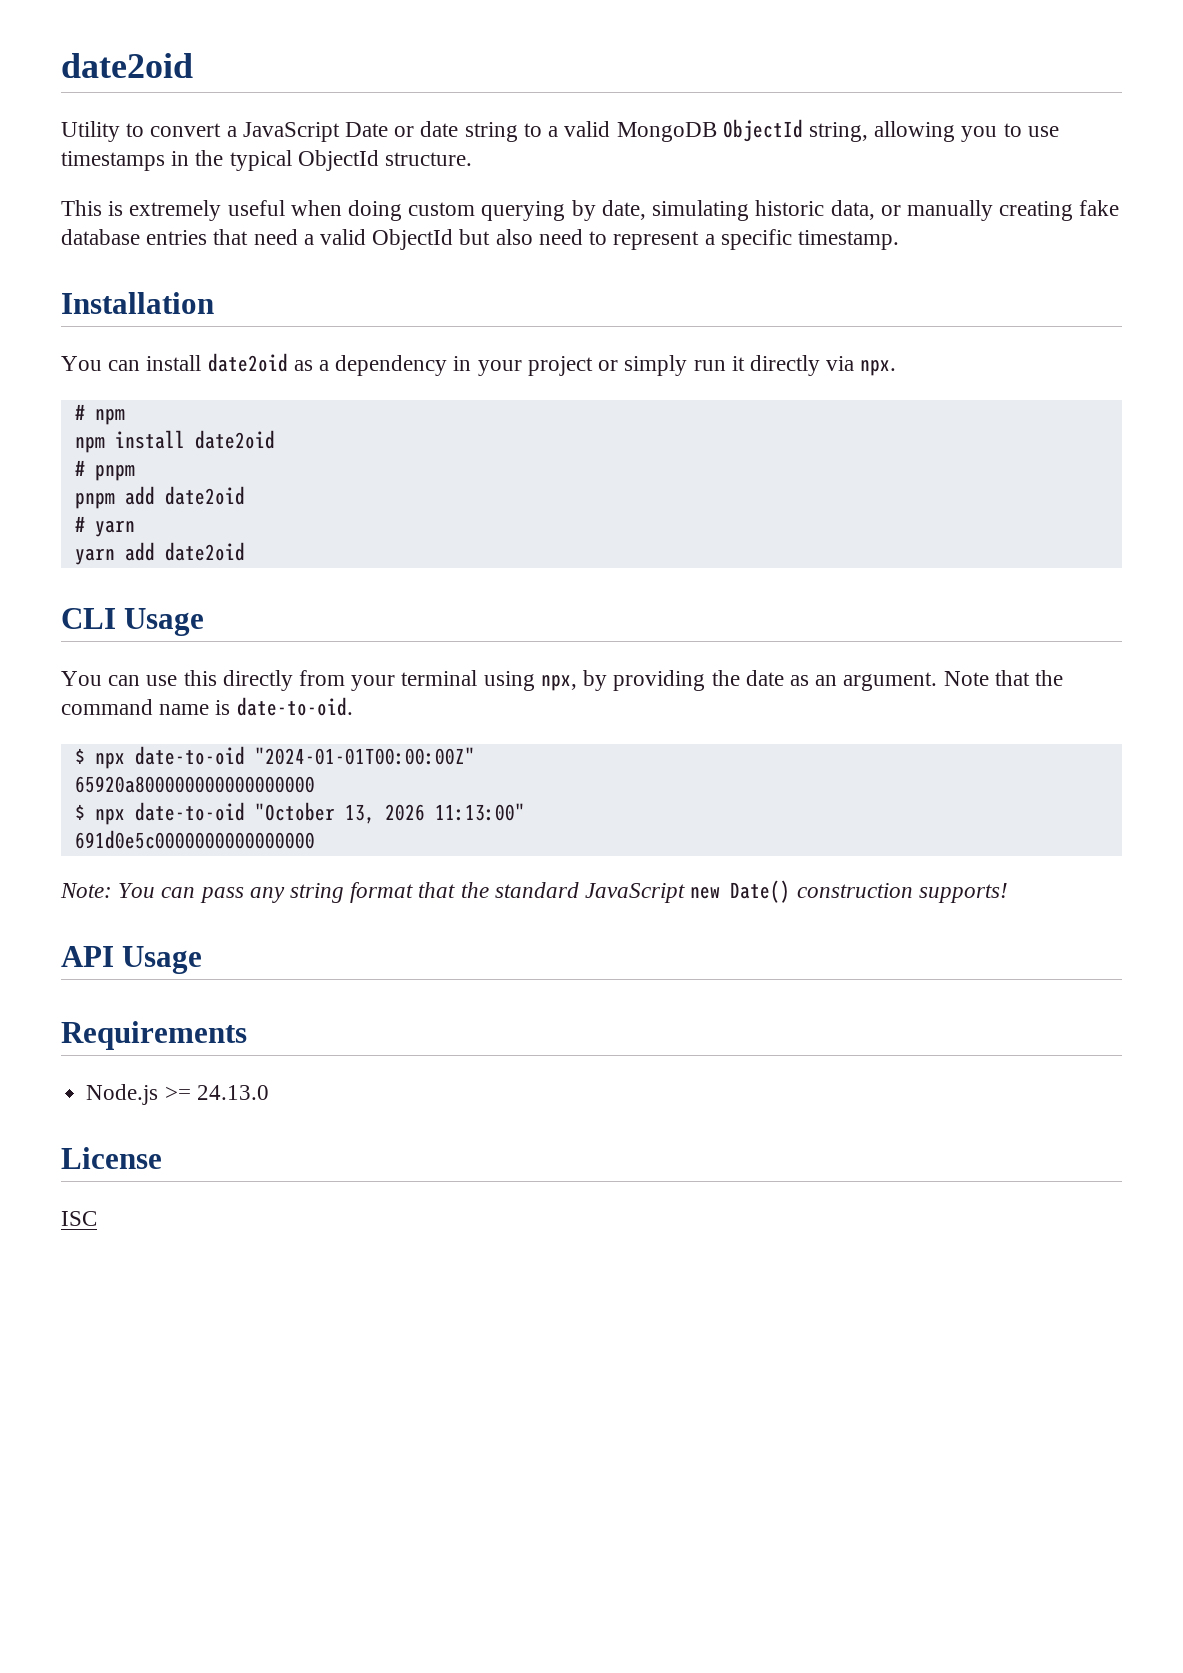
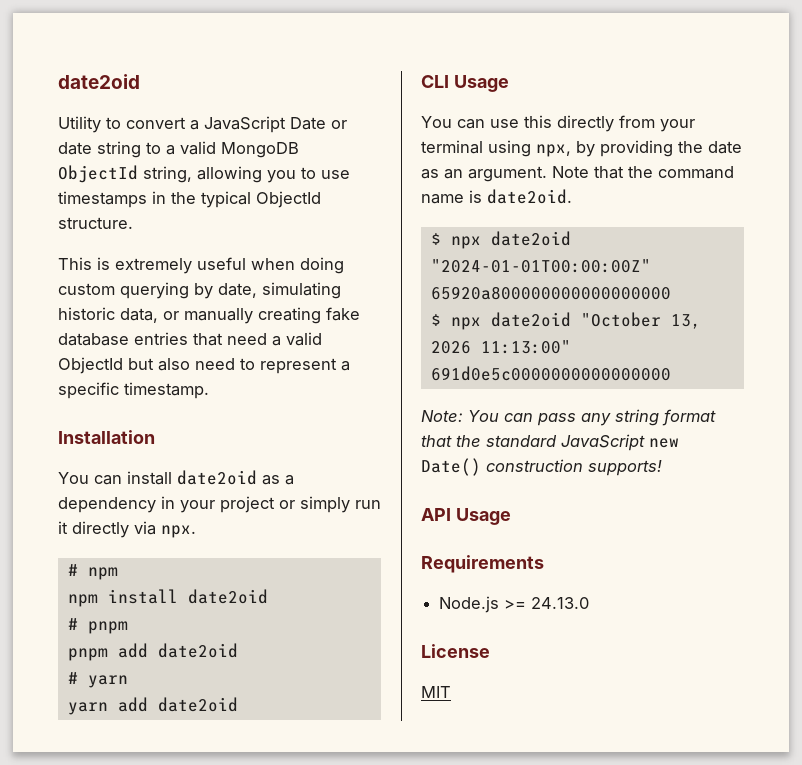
- Note that the command name is date-to-oid.
- $ npx date-to-oid "2024-01-01T00:00:00Z"
+ Note that the command name is date2oid.
+ $ npx date2oid "2024-01-01T00:00:00Z"
- $ npx date-to-oid "October 13, 2026 11:13:00"
+ $ npx date2oid "October 13, 2026 11:13:00"
- ISC
+ MIT

